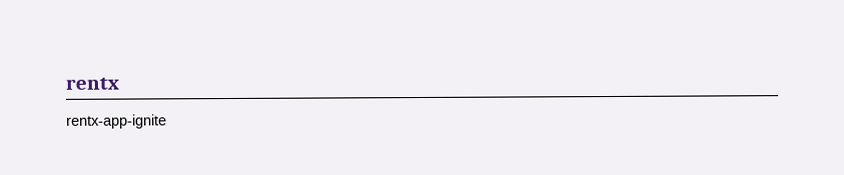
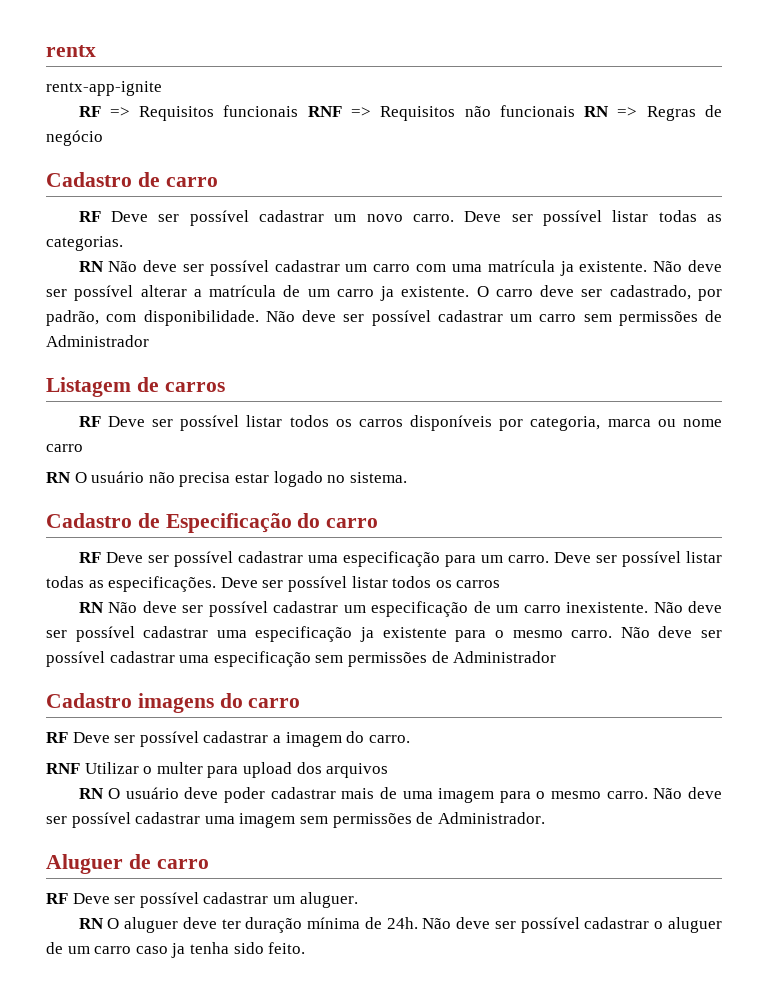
+ RF => Requisitos funcionais RNF => Requisitos não funcionais RN => Regras de negócio
+ Cadastro de carro
+ RF Deve ser possível cadastrar um novo carro. Deve ser possível listar todas as categorias.
+ RN Não deve ser possível cadastrar um carro com uma matrícula ja existente. Não deve ser possível alterar a matrícula de um carro ja existente. O carro deve ser cadastrado, por padrão, com disponibilidade. Não deve ser possível cadastrar um carro sem permissões de Administrador
+ Listagem de carros
+ RF Deve ser possível listar todos os carros disponíveis por categoria, marca ou nome carro
+ RN O usuário não precisa estar logado no sistema.
+ Cadastro de Especificação do carro
+ RF Deve ser possível cadastrar uma especificação para um carro. Deve ser possível listar todas as especificações. Deve ser possível listar todos os carros
+ RN Não deve ser possível cadastrar um especificação de um carro inexistente. Não deve ser possível cadastrar uma especificação ja existente para o mesmo carro. Não deve ser possível cadastrar uma especificação sem permissões de Administrador
+ Cadastro imagens do carro
+ RF Deve ser possível cadastrar a imagem do carro.
+ RNF Utilizar o multer para upload dos arquivos
+ RN O usuário deve poder cadastrar mais de uma imagem para o mesmo carro. Não deve ser possível cadastrar uma imagem sem permissões de Administrador.
+ Aluguer de carro
+ RF Deve ser possível cadastrar um aluguer.
+ RN O aluguer deve ter duração mínima de 24h. Não deve ser possível cadastrar o aluguer de um carro caso ja tenha sido feito.

